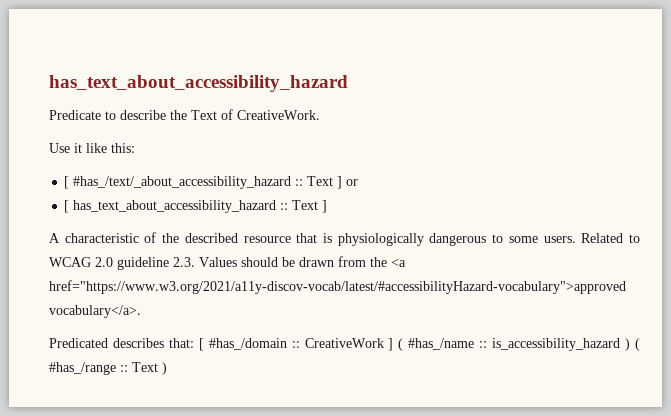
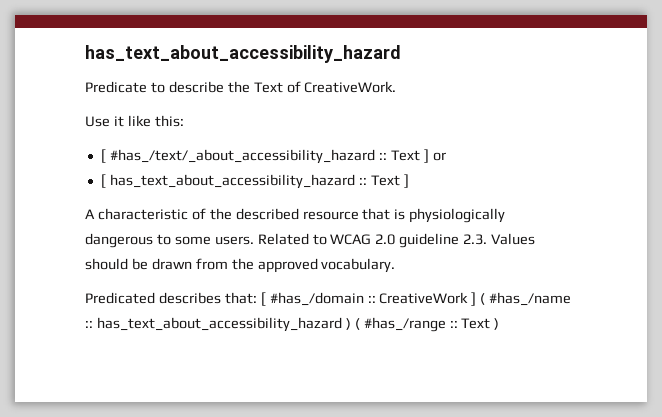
- Related to WCAG 2.0 guideline 2.3. Values should be drawn from the <a href="https://www.w3.org/2021/a11y-discov-vocab/latest/#accessibilityHazard-vocabulary">approved vocabulary</a>.
+ Related to WCAG 2.0 guideline 2.3. Values should be drawn from the approved vocabulary.
- Predicated describes that: [ #has_/domain :: CreativeWork ] ( #has_/name :: is_accessibility_hazard ) ( #has_/range :: Text )
+ Predicated describes that: [ #has_/domain :: CreativeWork ] ( #has_/name :: has_text_about_accessibility_hazard ) ( #has_/range :: Text )

